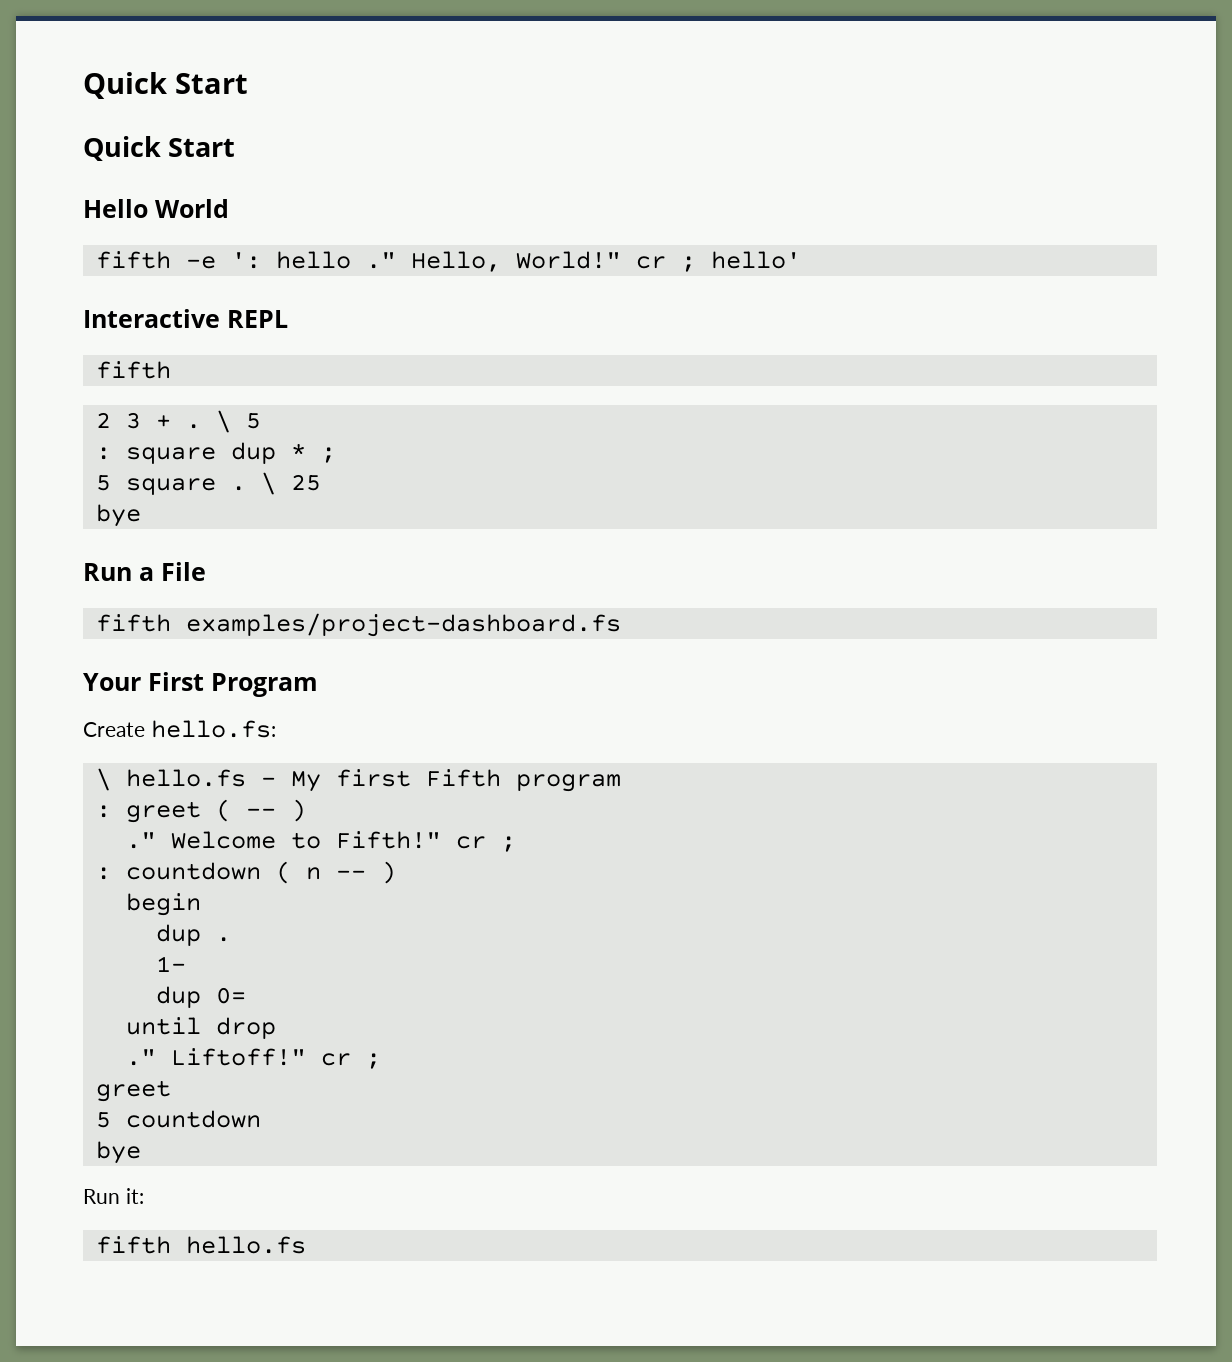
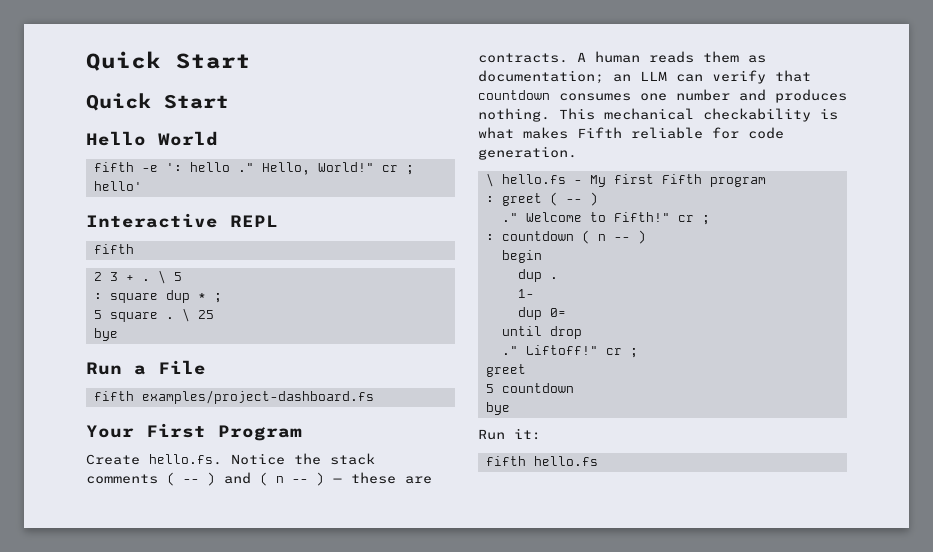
- Create hello.fs:
+ Create hello.fs. Notice the stack comments ( -- ) and ( n -- ) — these are contracts. A human reads them as documentation; an LLM can verify that countdown consumes one number and produces nothing. This mechanical checkability is what makes Fifth reliable for code generation.

